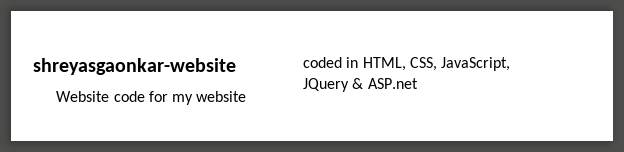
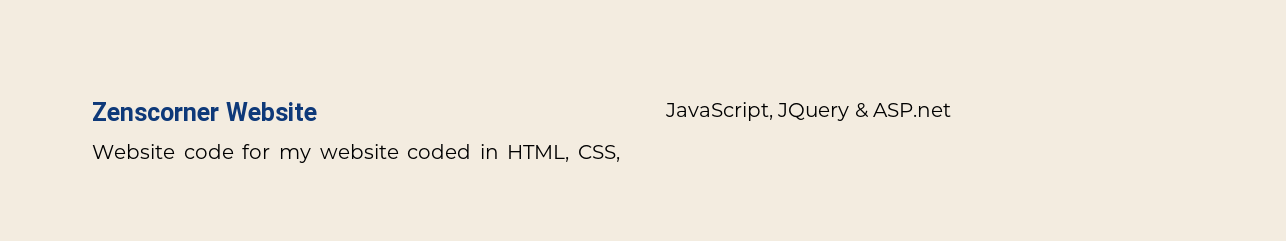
- shreyasgaonkar-website
+ Zenscorner Website

